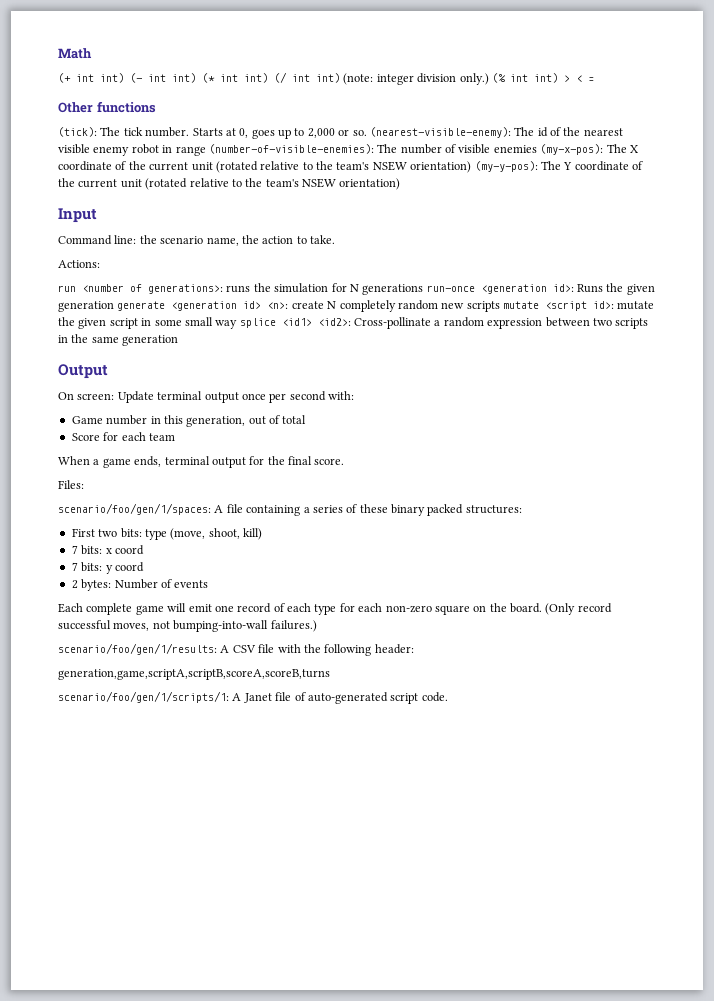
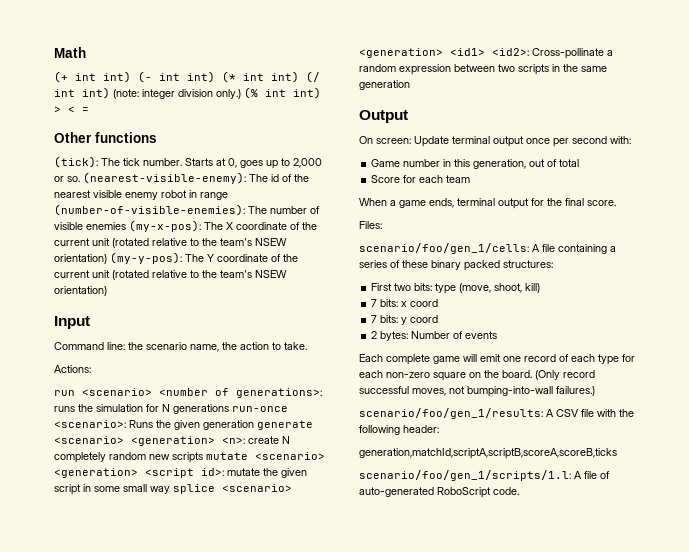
- run <number of generations>: runs the simulation for N generations run-once <generation id>: Runs the given generation generate <generation id> <n>: create N completely random new scripts mutate <script id>: mutate the given script in some small way splice <id1> <id2>: Cross-pollinate a random expression between two scripts in the same generation
+ run <scenario> <number of generations>: runs the simulation for N generations run-once <scenario>: Runs the given generation generate <scenario> <generation> <n>: create N completely random new scripts mutate <scenario> <generation> <script id>: mutate the given script in some small way splice <scenario> <generation> <id1> <id2>: Cross-pollinate a random expression between two scripts in the same generation
- scenario/foo/gen/1/spaces: A file containing a series of these binary packed structures:
+ scenario/foo/gen_1/cells: A file containing a series of these binary packed structures:
- scenario/foo/gen/1/results: A CSV file with the following header:
+ scenario/foo/gen_1/results: A CSV file with the following header:
- generation,game,scriptA,scriptB,scoreA,scoreB,turns
- scenario/foo/gen/1/scripts/1: A Janet file of auto-generated script code.
+ generation,matchId,scriptA,scriptB,scoreA,scoreB,ticks
+ scenario/foo/gen_1/scripts/1.l: A file of auto-generated RoboScript code.

